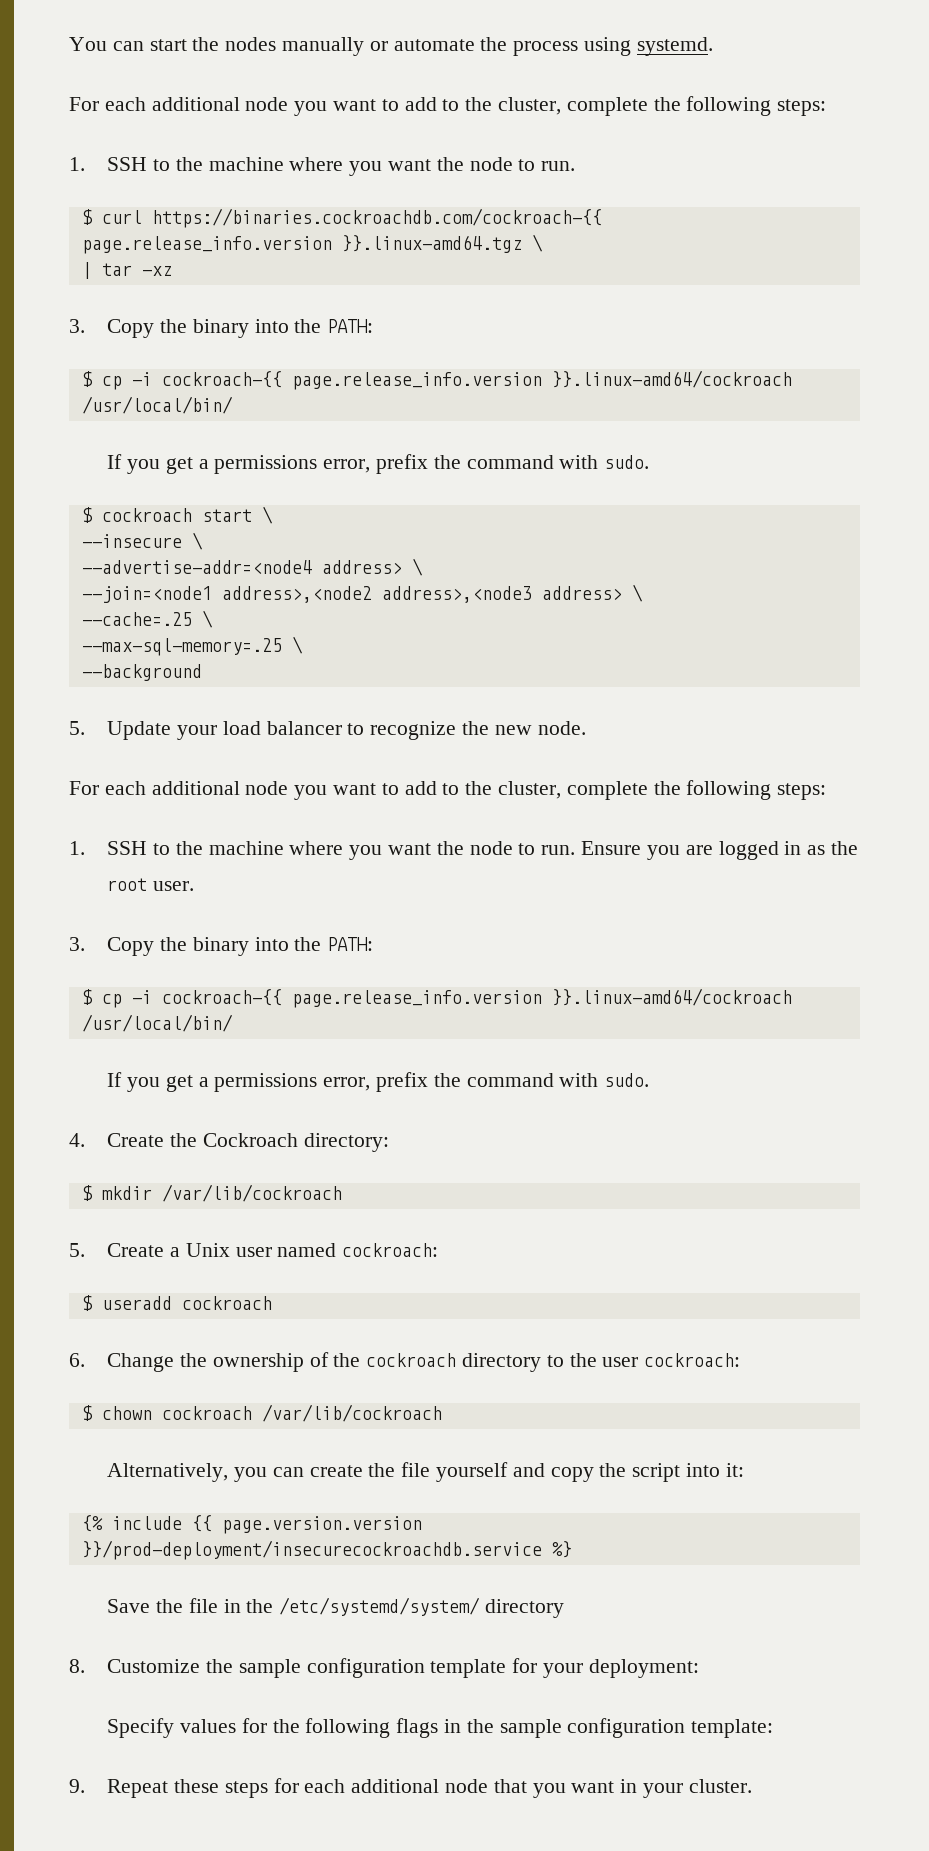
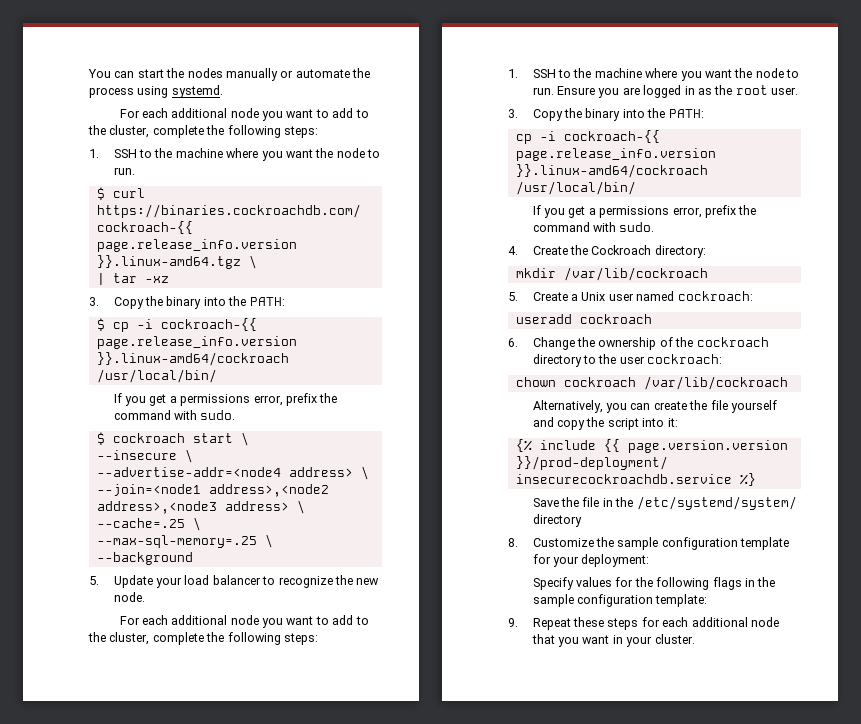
  Ensure you are logged in as the root user.
  3. Copy the binary into the PATH:
- $ cp -i cockroach-{{ page.release_info.version }}.linux-amd64/cockroach /usr/local/bin/
+ cp -i cockroach-{{ page.release_info.version }}.linux-amd64/cockroach /usr/local/bin/
- $ mkdir /var/lib/cockroach
+ mkdir /var/lib/cockroach
- $ useradd cockroach
+ useradd cockroach
- $ chown cockroach /var/lib/cockroach
+ chown cockroach /var/lib/cockroach

